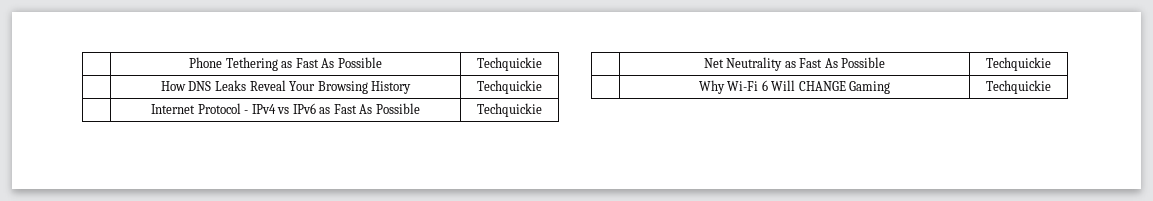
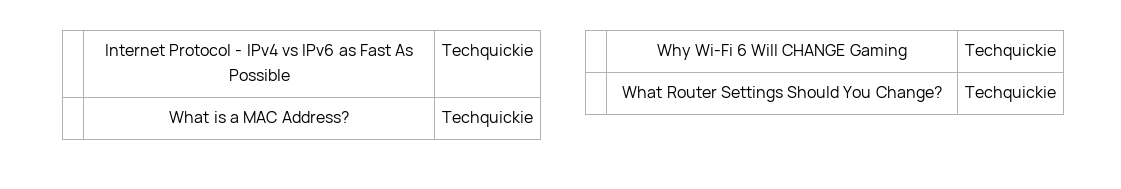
- | Phone Tethering as Fast As Possible | Techquickie
- | How DNS Leaks Reveal Your Browsing History | Techquickie
- | Net Neutrality as Fast As Possible | Techquickie
+ | What is a MAC Address? | Techquickie
+ | What Router Settings Should You Change? | Techquickie

